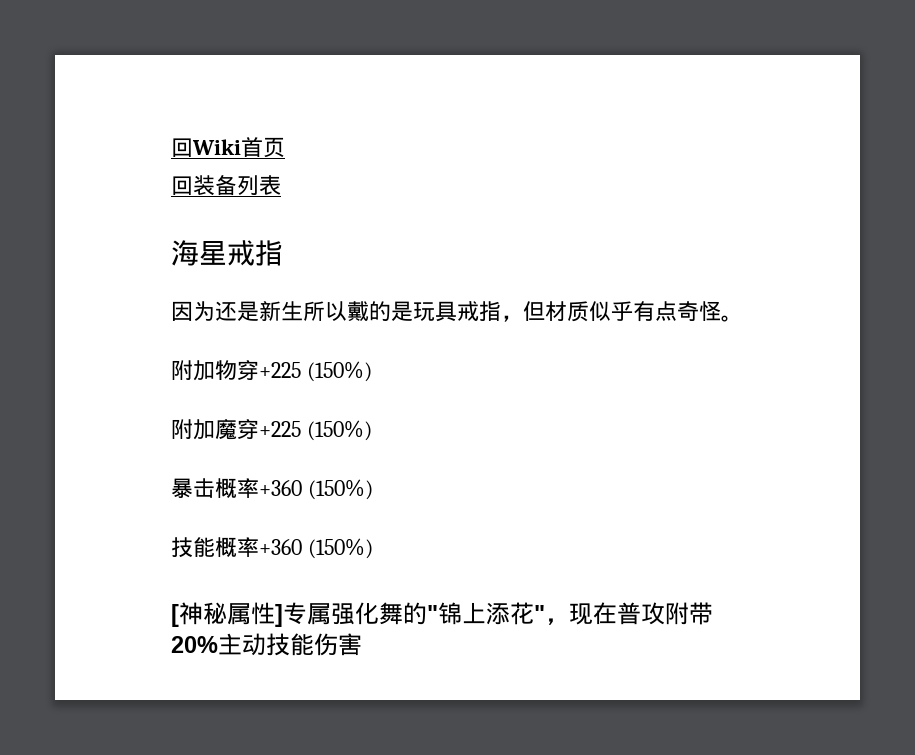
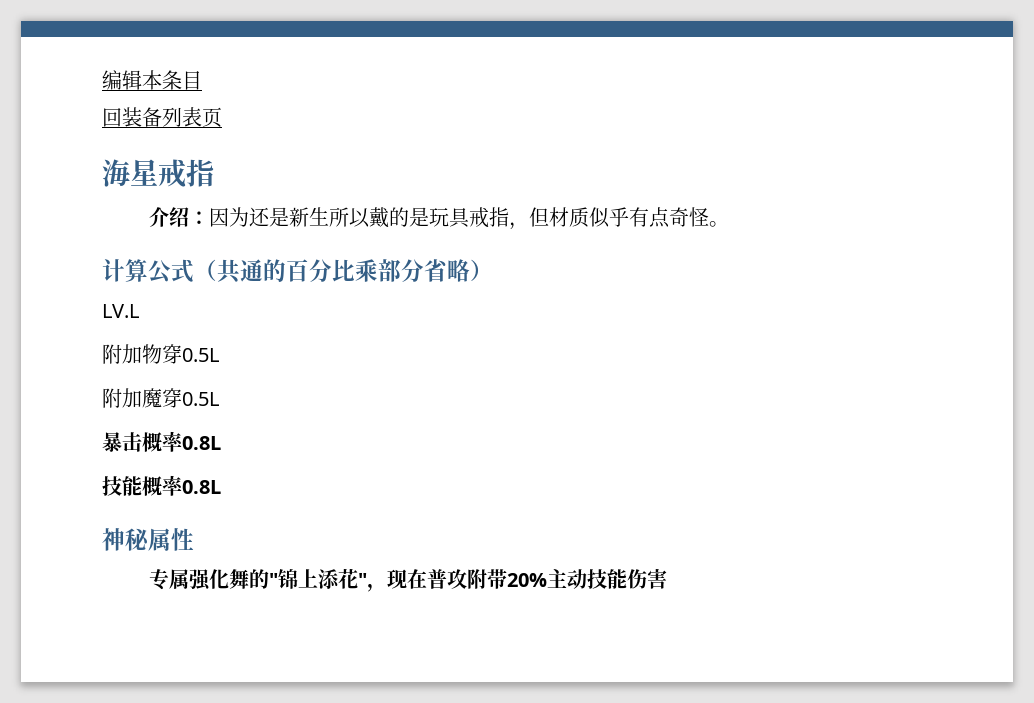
- 回Wiki首页
+ 编辑本条目
- 回装备列表
+ 回装备列表页
- 因为还是新生所以戴的是玩具戒指，但材质似乎有点奇怪。
+ 介绍：因为还是新生所以戴的是玩具戒指，但材质似乎有点奇怪。
+ 计算公式（共通的百分比乘部分省略）
+ LV.L
- 附加物穿+225 (150%)
+ 附加物穿0.5L
- 附加魔穿+225 (150%)
+ 附加魔穿0.5L
- 暴击概率+360 (150%)
+ 暴击概率0.8L
- 技能概率+360 (150%)
- [神秘属性]专属强化舞的"锦上添花"，现在普攻附带20%主动技能伤害
+ 技能概率0.8L
+ 神秘属性
+ 专属强化舞的"锦上添花"，现在普攻附带20%主动技能伤害

